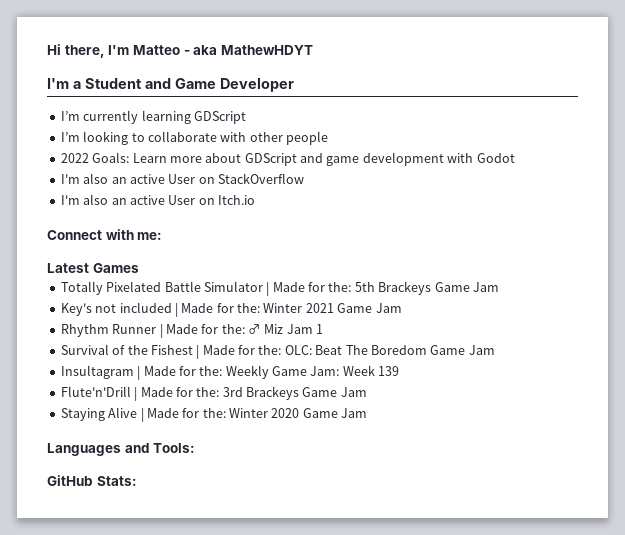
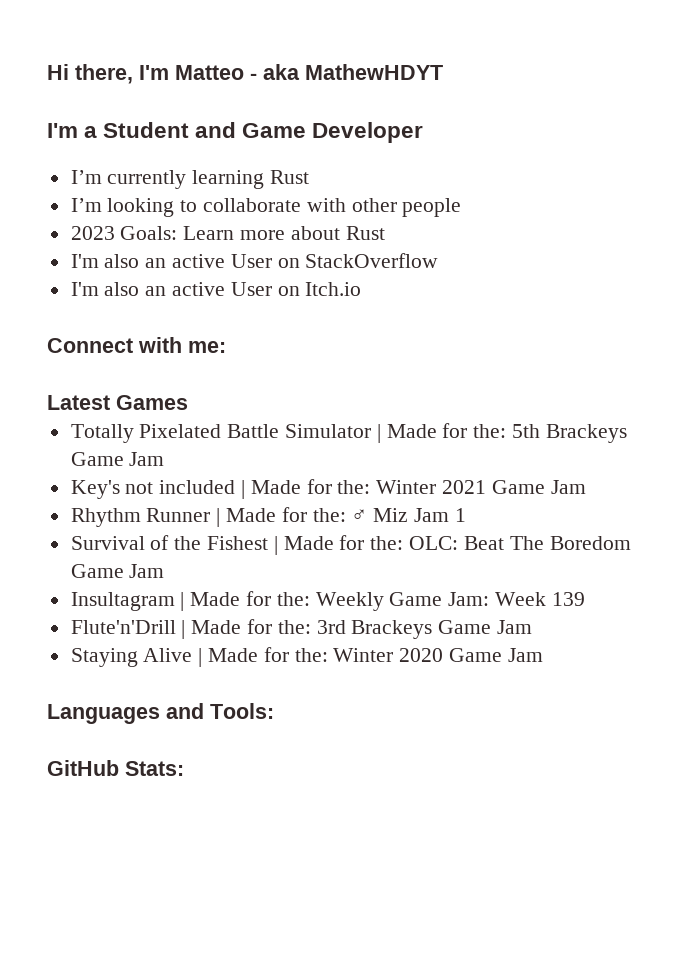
- I’m currently learning GDScript
+ I’m currently learning Rust
- 2022 Goals: Learn more about GDScript and game development with Godot
+ 2023 Goals: Learn more about Rust

